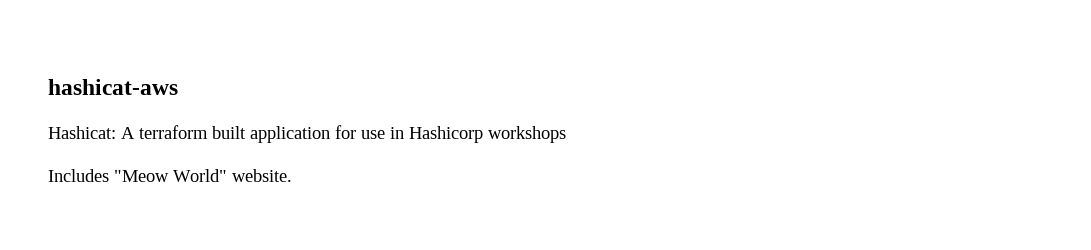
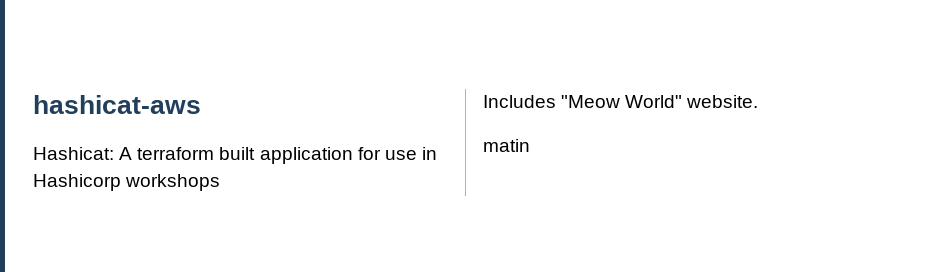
+ matin

